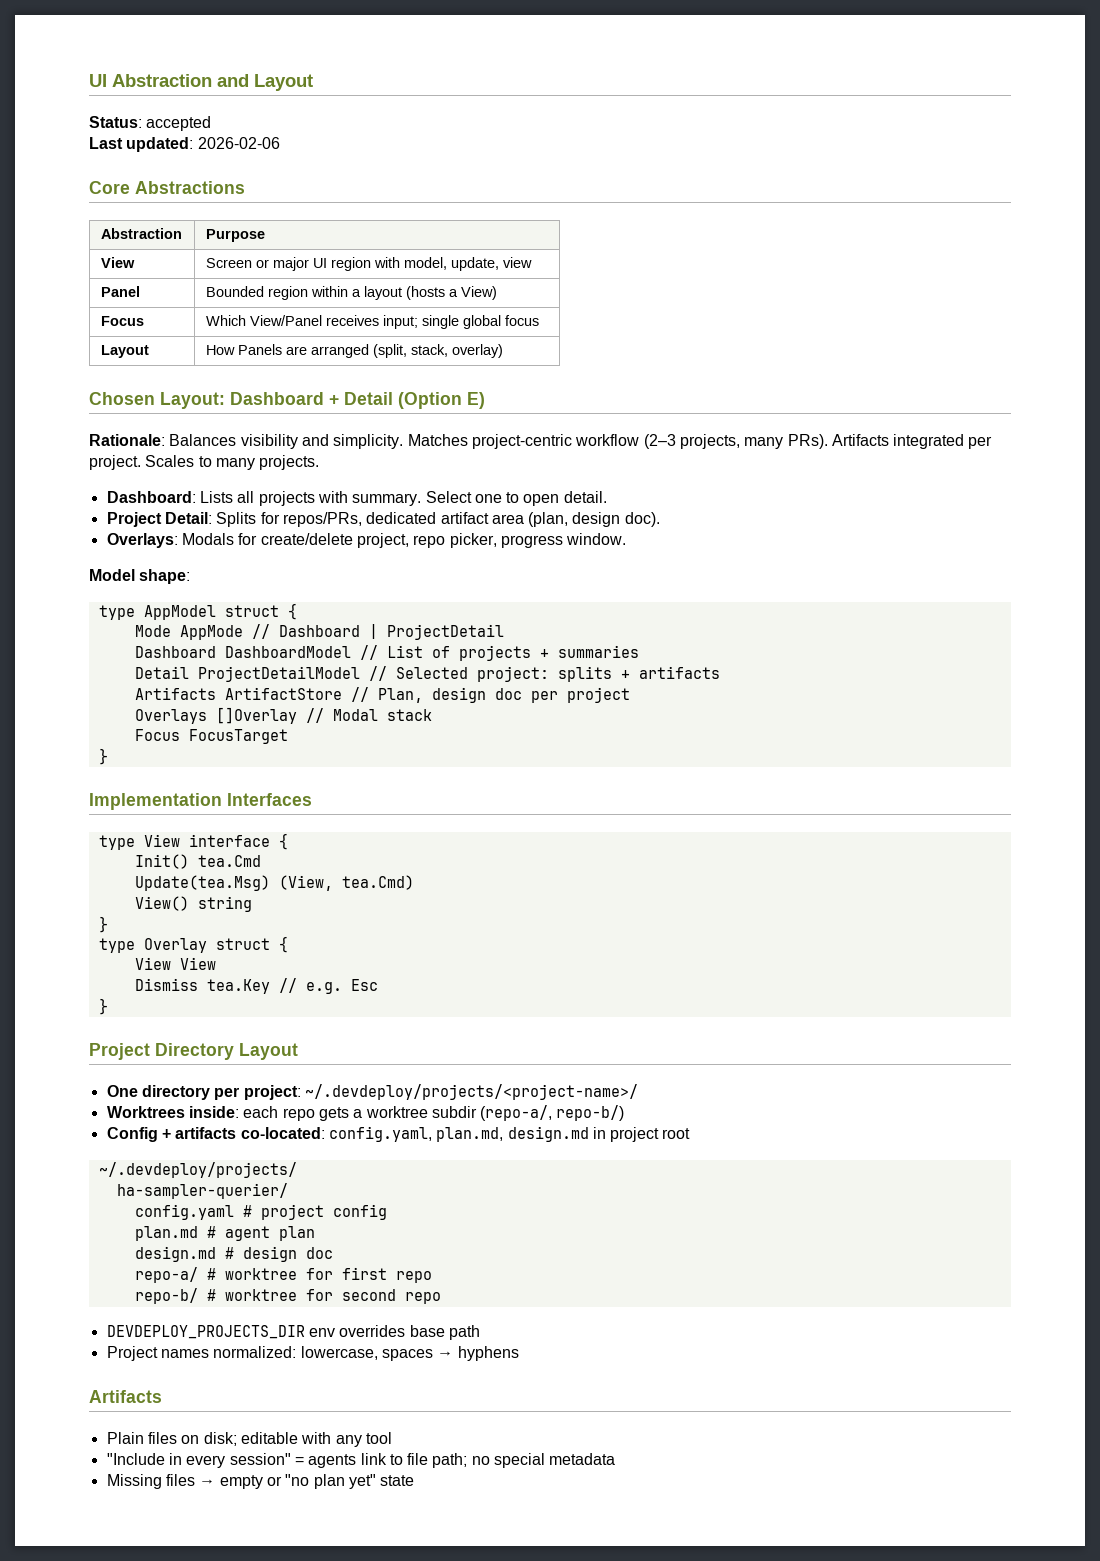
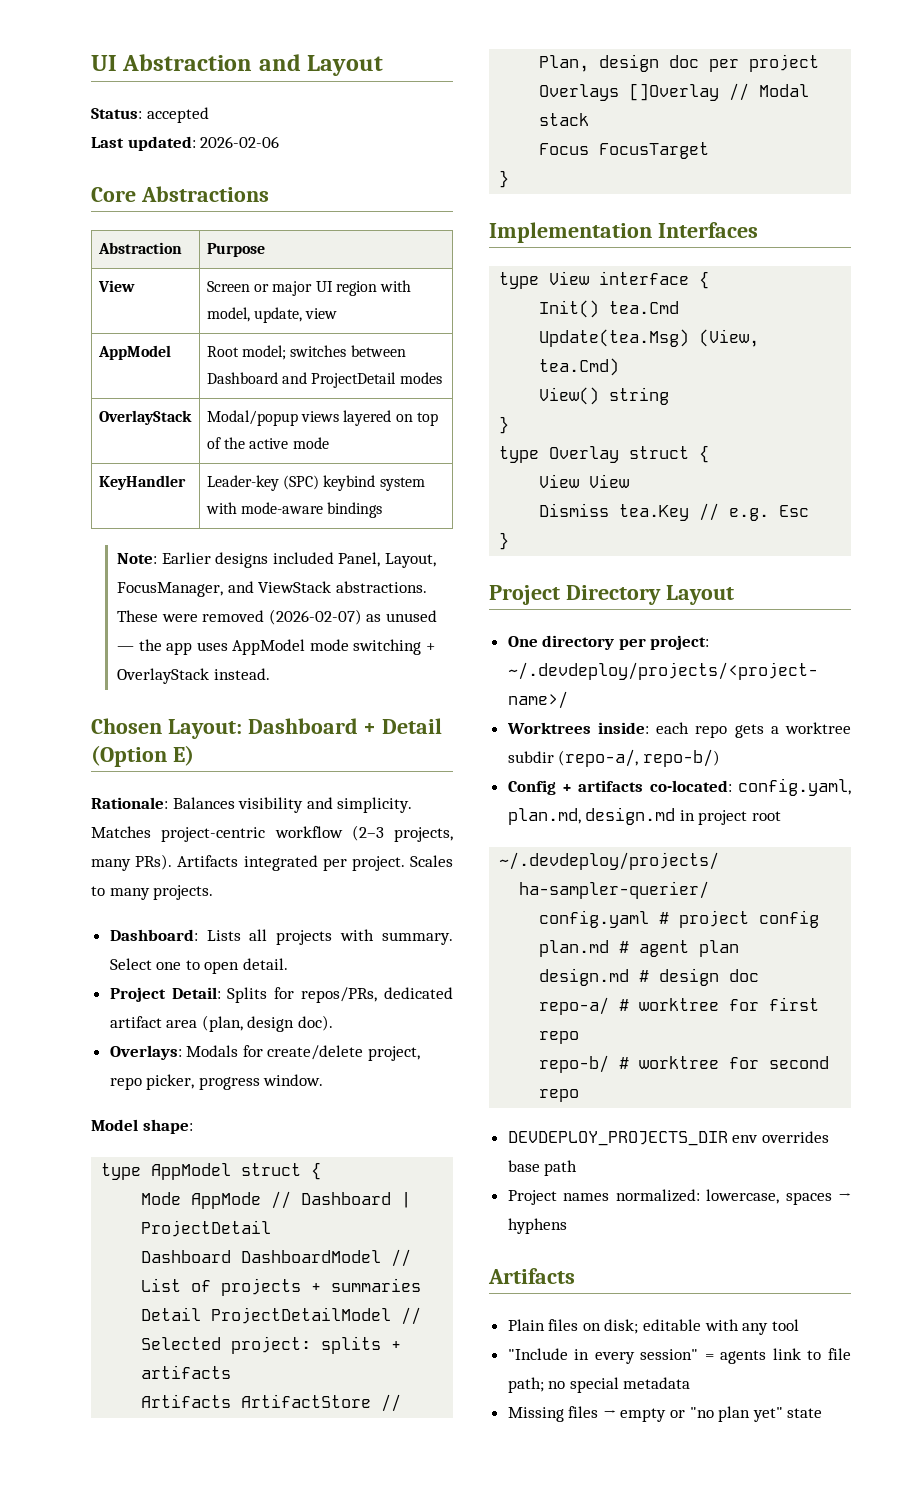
- Panel | Bounded region within a layout (hosts a View)
- Focus | Which View/Panel receives input; single global focus
- Layout | How Panels are arranged (split, stack, overlay)
+ AppModel | Root model; switches between Dashboard and ProjectDetail modes
+ OverlayStack | Modal/popup views layered on top of the active mode
+ KeyHandler | Leader-key (SPC) keybind system with mode-aware bindings
+ Note: Earlier designs included Panel, Layout, FocusManager, and ViewStack abstractions. These were removed (2026-02-07) as unused — the app uses AppModel mode switching + OverlayStack instead.

